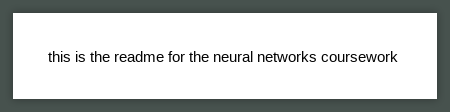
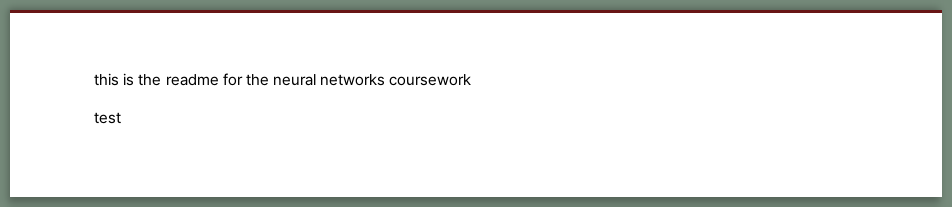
+ test

